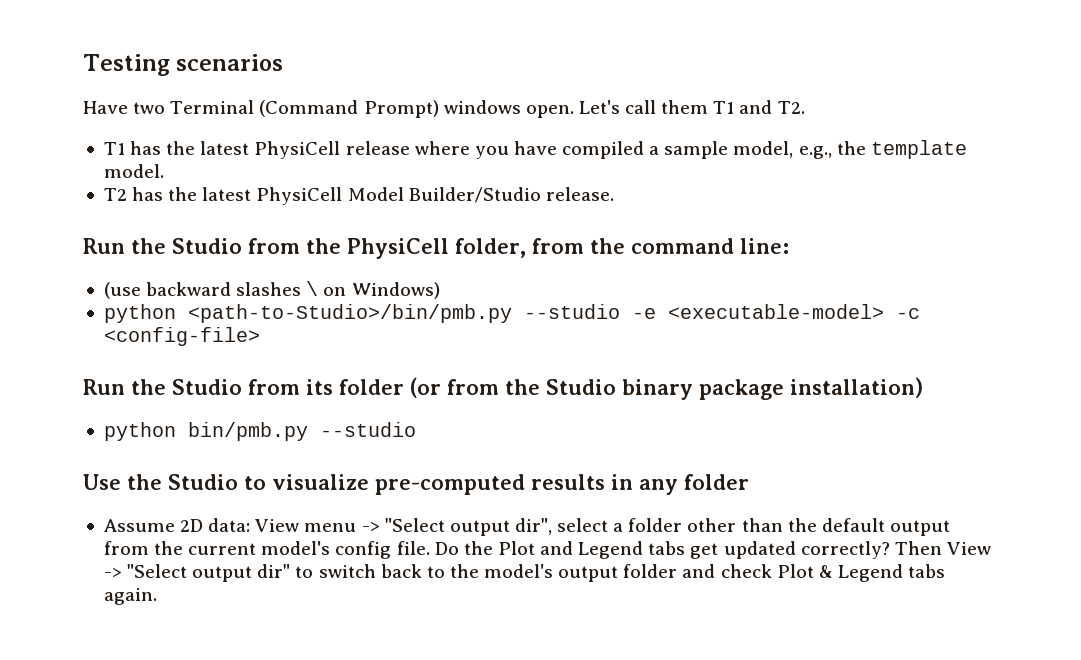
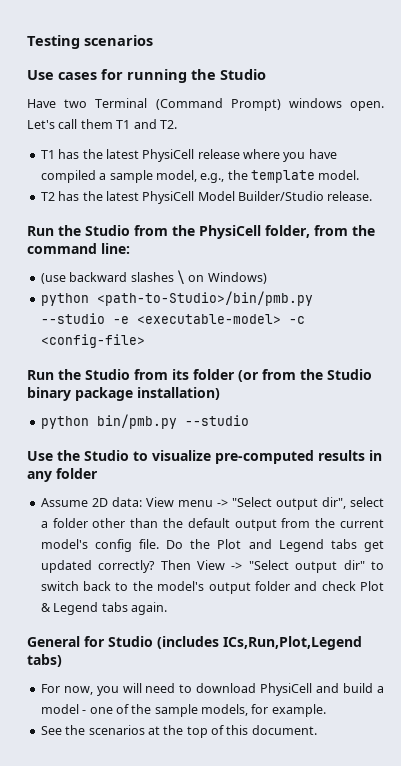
+ Use cases for running the Studio
+ General for Studio (includes ICs,Run,Plot,Legend tabs)
+ For now, you will need to download PhysiCell and build a model - one of the sample models, for example.
+ See the scenarios at the top of this document.

